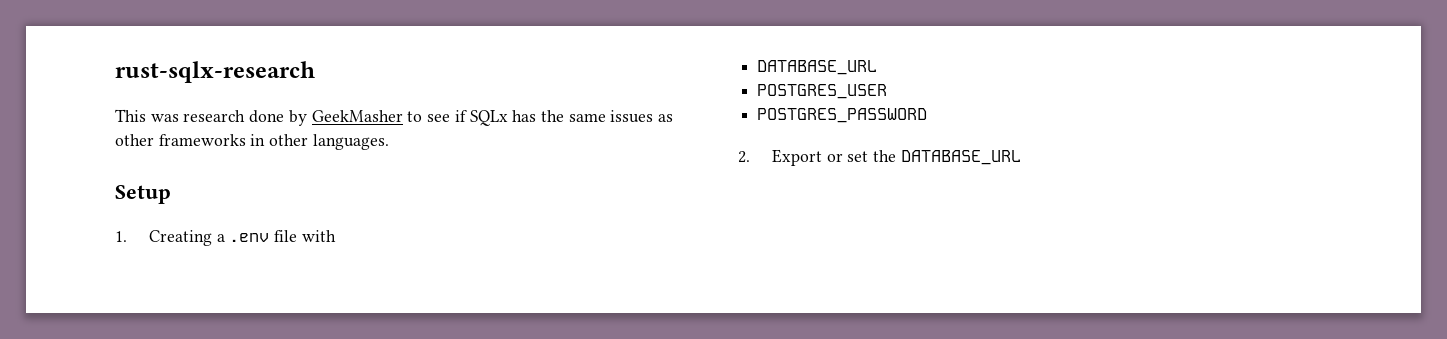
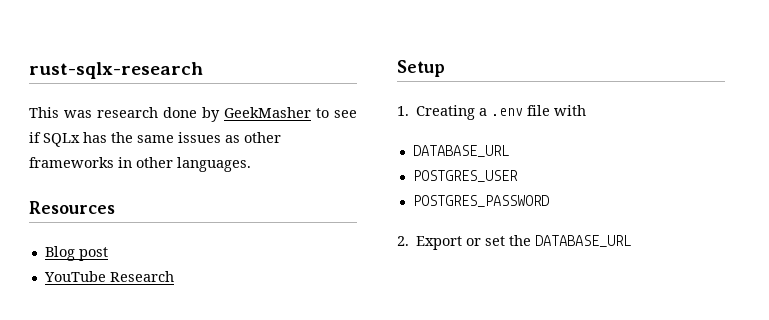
+ Resources
+ Blog post
+ YouTube Research

